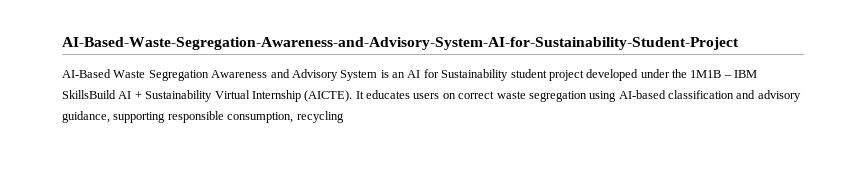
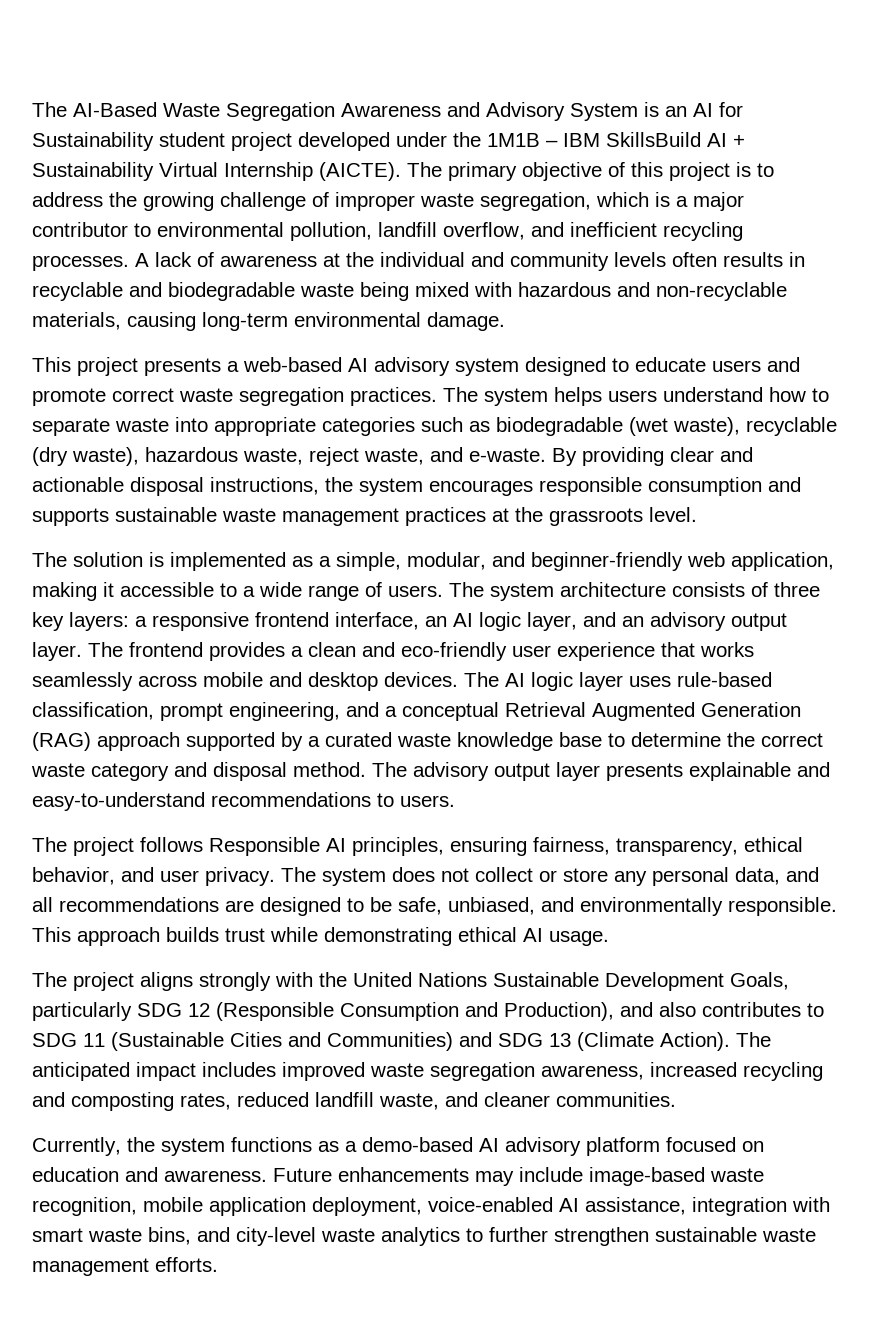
- AI-Based-Waste-Segregation-Awareness-and-Advisory-System-AI-for-Sustainability-Student-Project
- AI-Based Waste Segregation Awareness and Advisory System is an AI for Sustainability student project developed under the 1M1B – IBM SkillsBuild AI + Sustainability Virtual Internship (AICTE).
+ The AI-Based Waste Segregation Awareness and Advisory System is an AI for Sustainability student project developed under the 1M1B – IBM SkillsBuild AI + Sustainability Virtual Internship (AICTE).
- It educates users on correct waste segregation using AI-based classification and advisory guidance, supporting responsible consumption, recycling
+ The primary objective of this project is to address the growing challenge of improper waste segregation, which is a major contributor to environmental pollution, landfill overflow, and inefficient recycling processes. A lack of awareness at the individual and community levels often results in recyclable and biodegradable waste being mixed with hazardous and non-recyclable materials, causing long-term environmental damage.
+ This project presents a web-based AI advisory system designed to educate users and promote correct waste segregation practices. The system helps users understand how to separate waste into appropriate categories such as biodegradable (wet waste), recyclable (dry waste), hazardous waste, reject waste, and e-waste. By providing clear and actionable disposal instructions, the system encourages responsible consumption and supports sustainable waste management practices at the grassroots level.
+ The solution is implemented as a simple, modular, and beginner-friendly web application, making it accessible to a wide range of users. The system architecture consists of three key layers: a responsive frontend interface, an AI logic layer, and an advisory output layer. The frontend provides a clean and eco-friendly user experience that works seamlessly across mobile and desktop devices. The AI logic layer uses rule-based classification, prompt engineering, and a conceptual Retrieval Augmented Generation (RAG) approach supported by a curated waste knowledge base to determine the correct waste category and disposal method. The advisory output layer presents explainable and easy-to-understand recommendations to users.
+ The project follows Responsible AI principles, ensuring fairness, transparency, ethical behavior, and user privacy. The system does not collect or store any personal data, and all recommendations are designed to be safe, unbiased, and environmentally responsible. This approach builds trust while demonstrating ethical AI usage.
+ The project aligns strongly with the United Nations Sustainable Development Goals, particularly SDG 12 (Responsible Consumption and Production), and also contributes to SDG 11 (Sustainable Cities and Communities) and SDG 13 (Climate Action). The anticipated impact includes improved waste segregation awareness, increased recycling and composting rates, reduced landfill waste, and cleaner communities.
+ Currently, the system functions as a demo-based AI advisory platform focused on education and awareness. Future enhancements may include image-based waste recognition, mobile application deployment, voice-enabled AI assistance, integration with smart waste bins, and city-level waste analytics to further strengthen sustainable waste management efforts.

